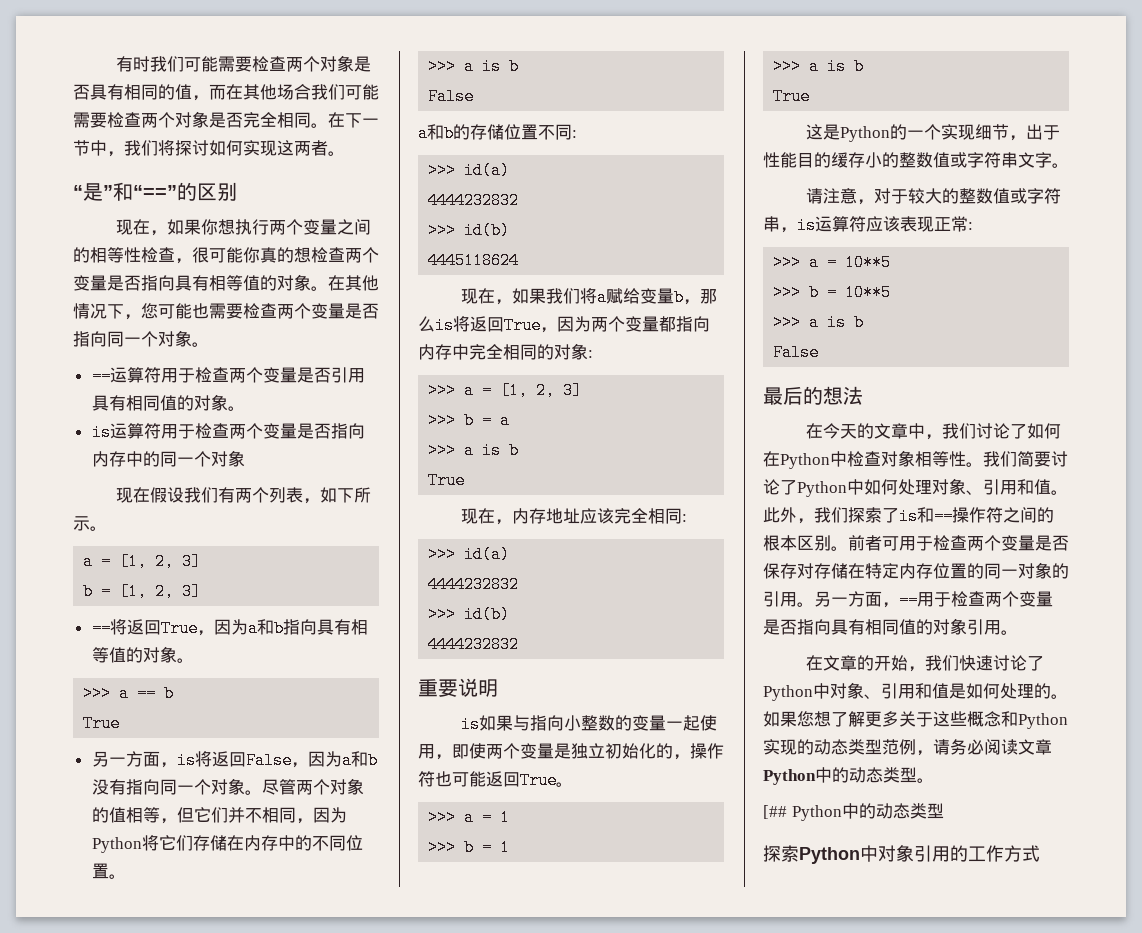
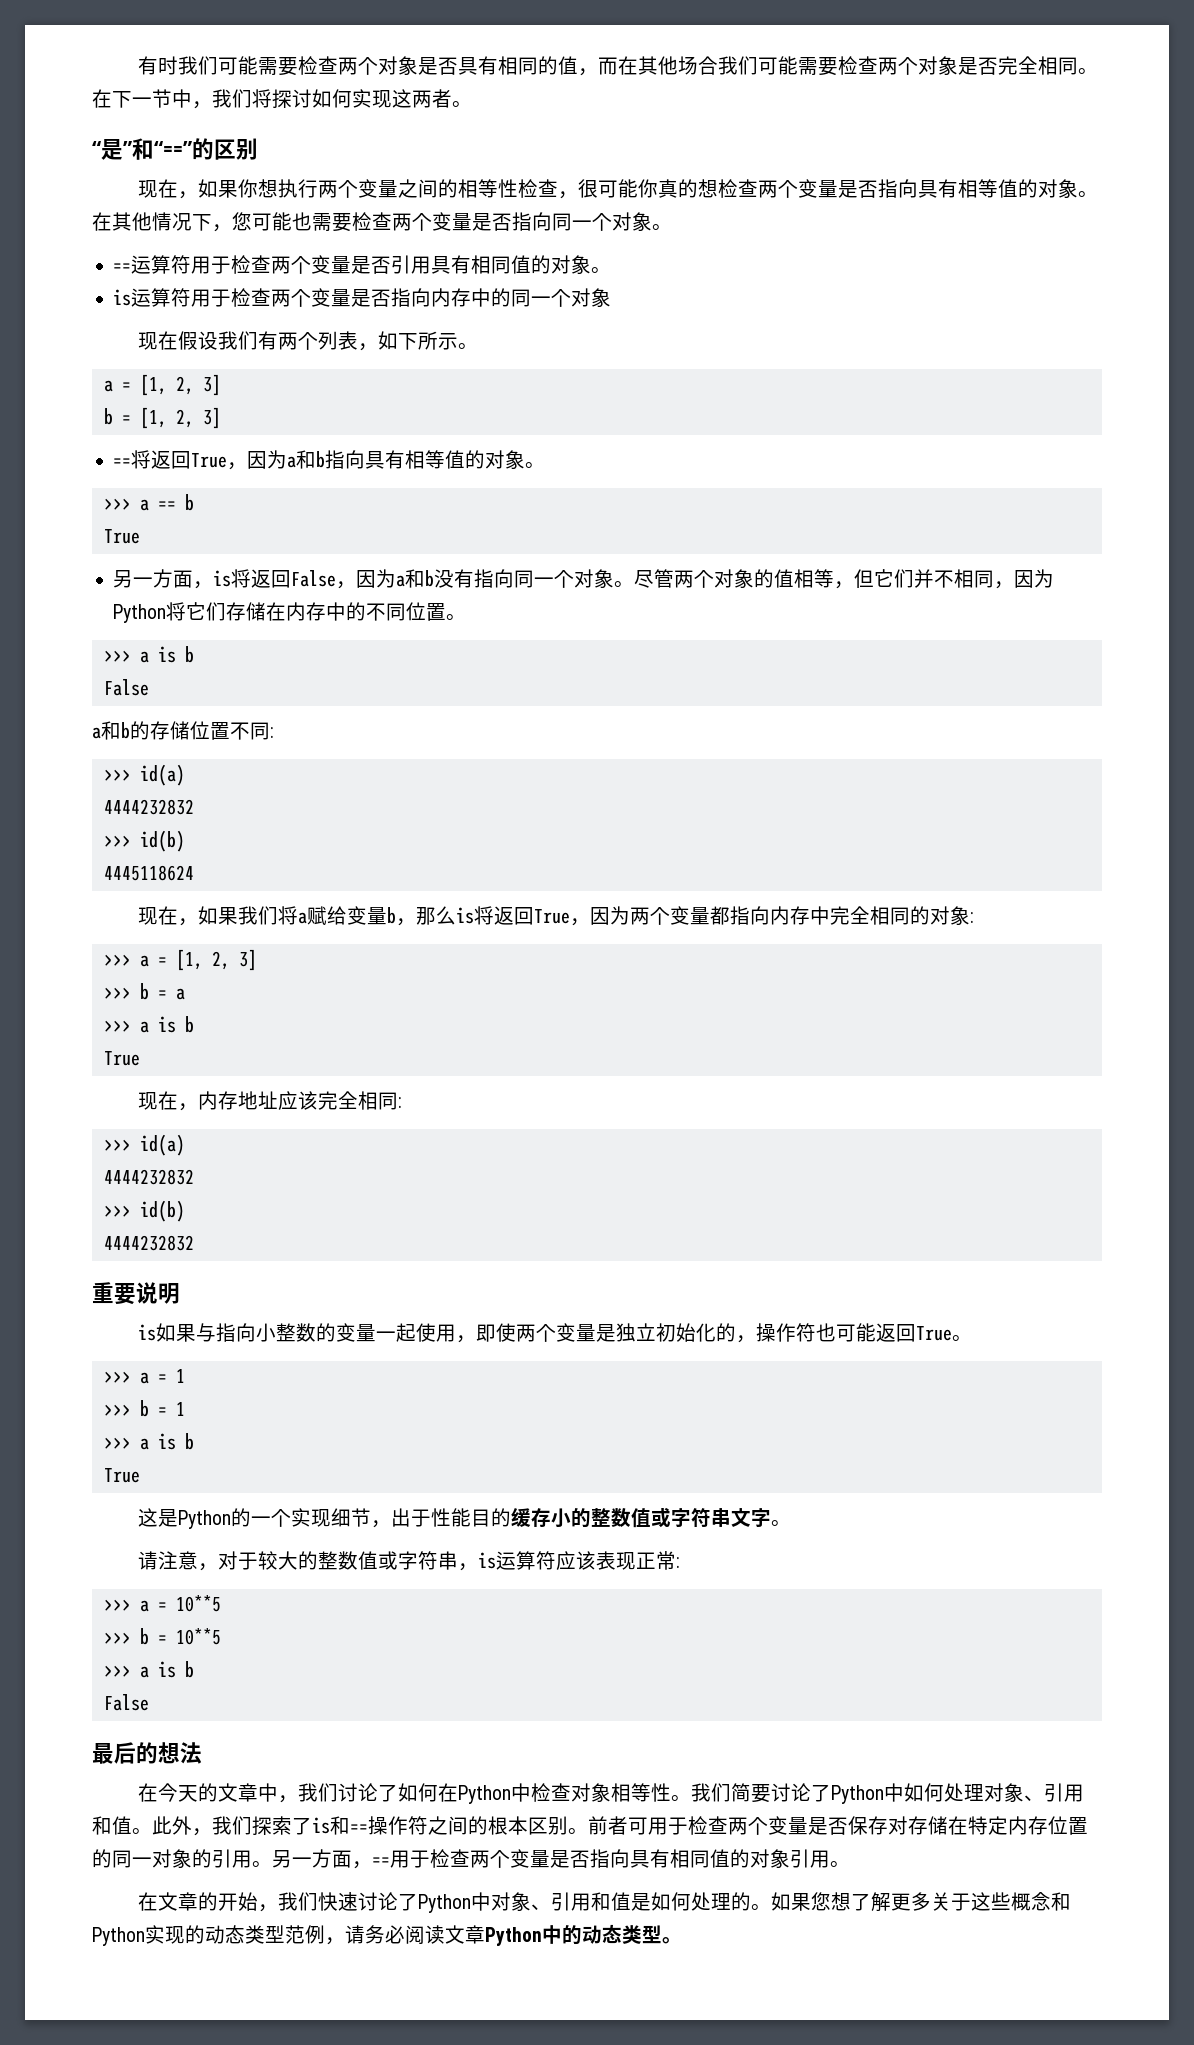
- [## Python中的动态类型
- 探索Python中对象引用的工作方式

